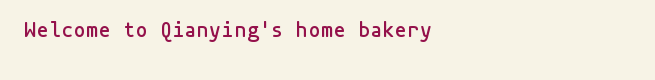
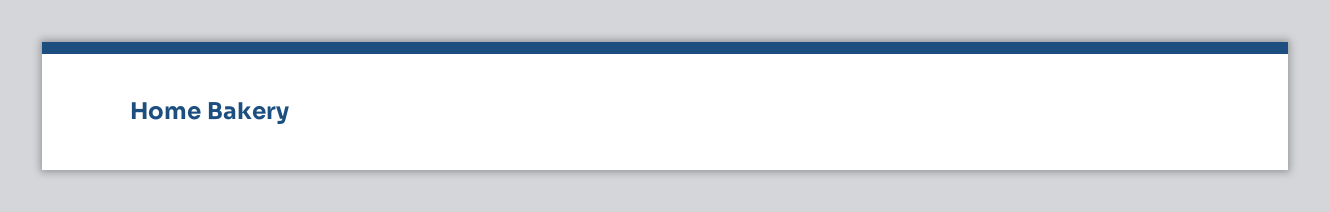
- Welcome to Qianying's home bakery
+ Home Bakery

